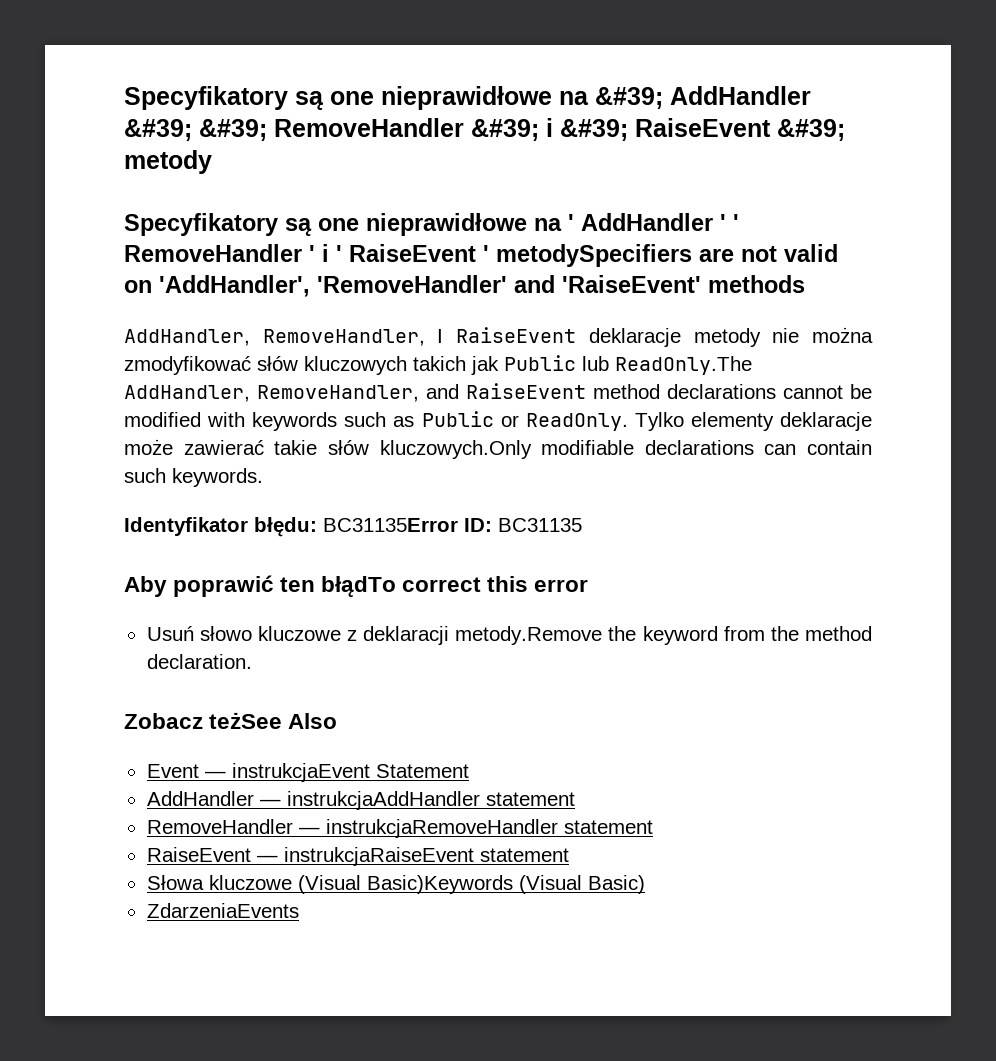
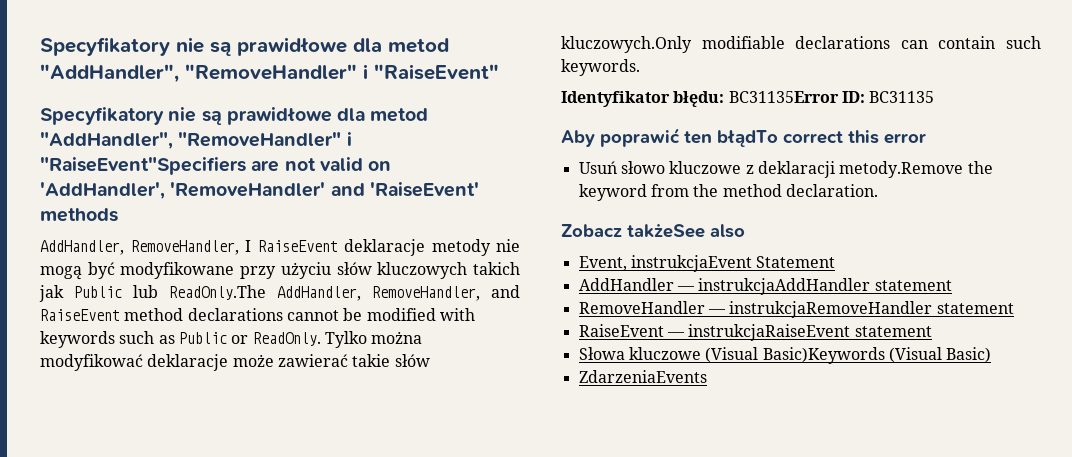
- Specyfikatory są one nieprawidłowe na &#39; AddHandler &#39; &#39; RemoveHandler &#39; i &#39; RaiseEvent &#39; metody
- Specyfikatory są one nieprawidłowe na ' AddHandler ' ' RemoveHandler ' i ' RaiseEvent ' metodySpecifiers are not valid on 'AddHandler', 'RemoveHandler' and 'RaiseEvent' methods
+ Specyfikatory nie są prawidłowe dla metod "AddHandler", "RemoveHandler" i "RaiseEvent"
+ Specyfikatory nie są prawidłowe dla metod "AddHandler", "RemoveHandler" i "RaiseEvent"Specifiers are not valid on 'AddHandler', 'RemoveHandler' and 'RaiseEvent' methods
- AddHandler, RemoveHandler, I RaiseEvent deklaracje metody nie można zmodyfikować słów kluczowych takich jak Public lub ReadOnly.The AddHandler, RemoveHandler, and RaiseEvent method declarations cannot be modified with keywords such as Public or ReadOnly.
+ AddHandler, RemoveHandler, I RaiseEvent deklaracje metody nie mogą być modyfikowane przy użyciu słów kluczowych takich jak Public lub ReadOnly.The AddHandler, RemoveHandler, and RaiseEvent method declarations cannot be modified with keywords such as Public or ReadOnly.
- Tylko elementy deklaracje może zawierać takie słów kluczowych.Only modifiable declarations can contain such keywords.
+ Tylko można modyfikować deklaracje może zawierać takie słów kluczowych.Only modifiable declarations can contain such keywords.
- Zobacz teżSee Also
- Event — instrukcjaEvent Statement
+ Zobacz takżeSee also
+ Event, instrukcjaEvent Statement

